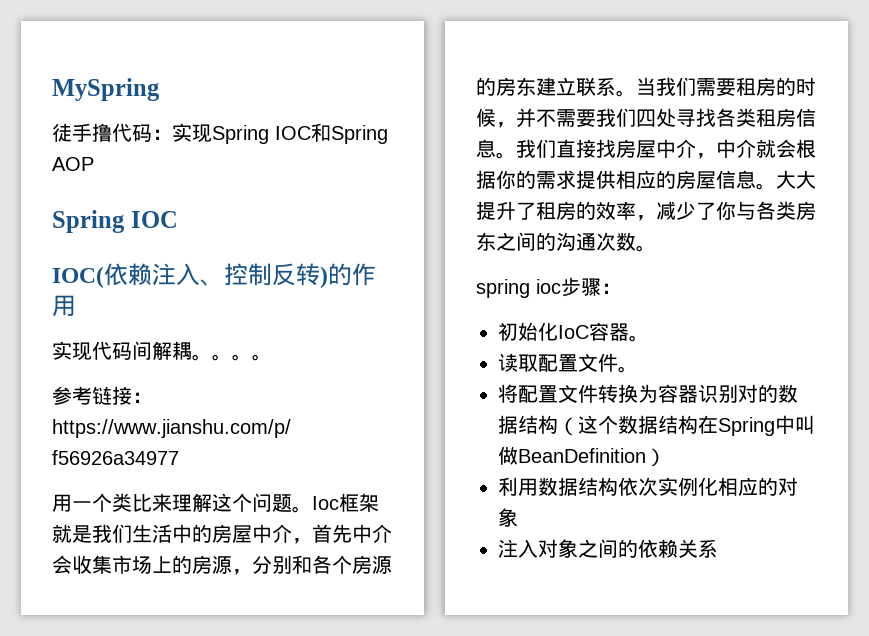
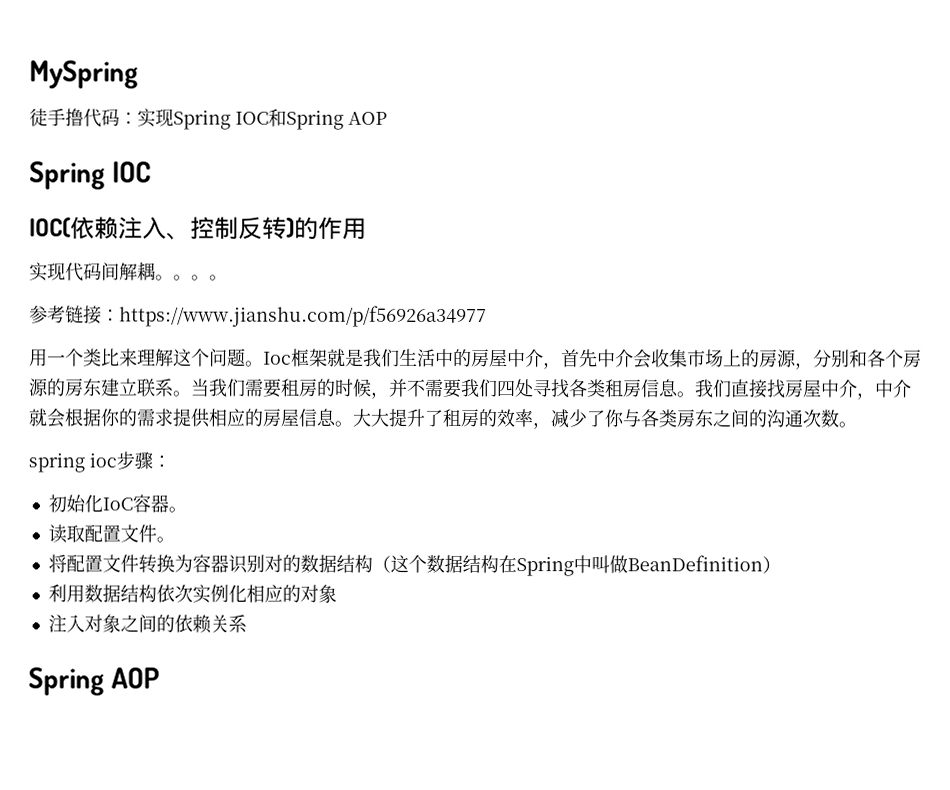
  注入对象之间的依赖关系
+ Spring AOP

